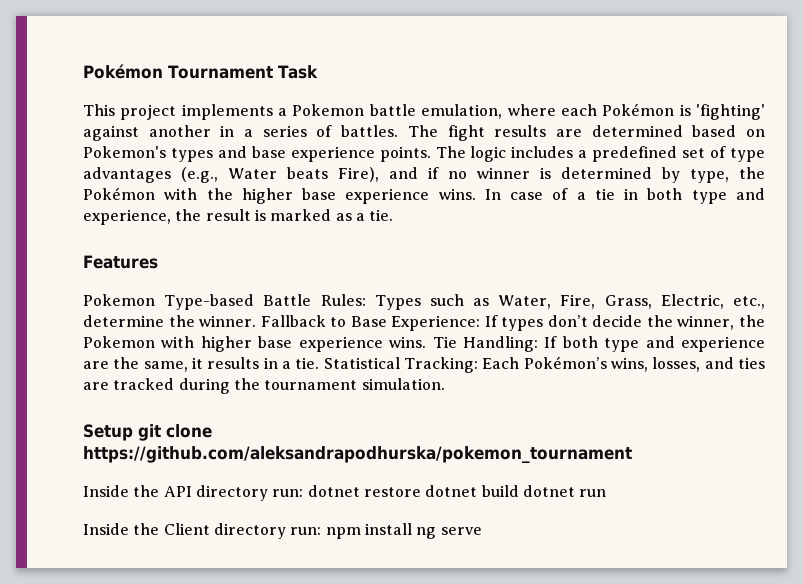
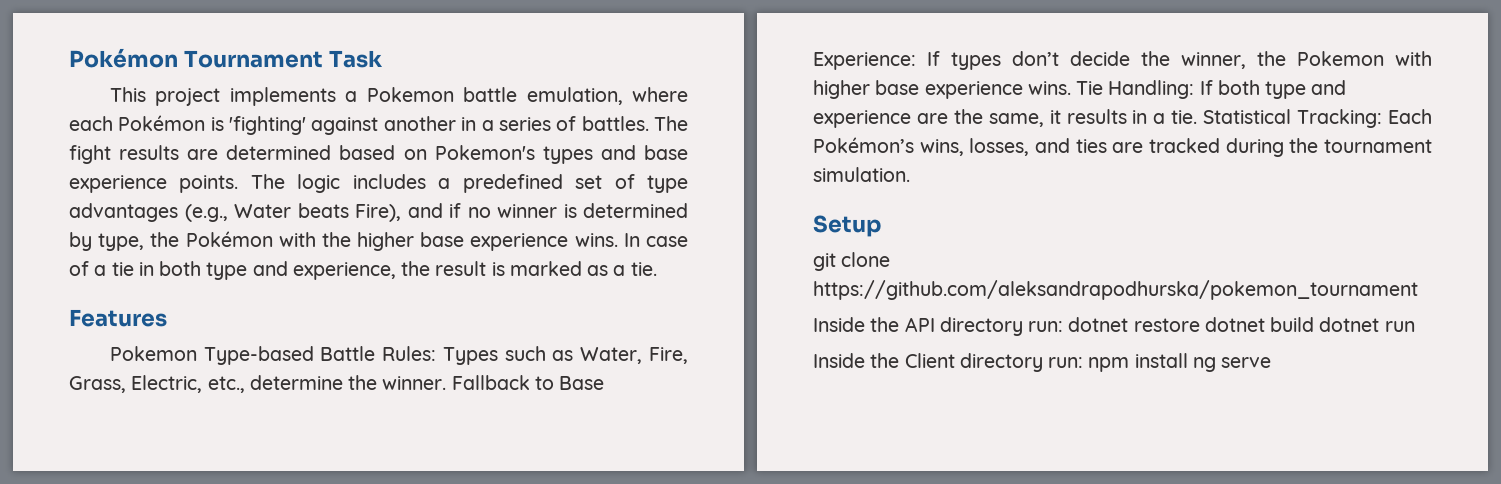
- Setup git clone https://github.com/aleksandrapodhurska/pokemon_tournament
+ Setup
+ git clone https://github.com/aleksandrapodhurska/pokemon_tournament

